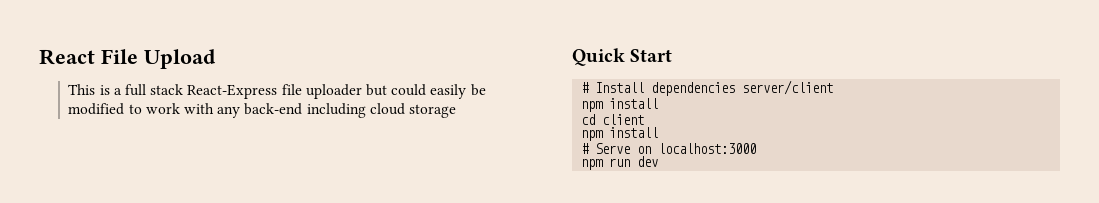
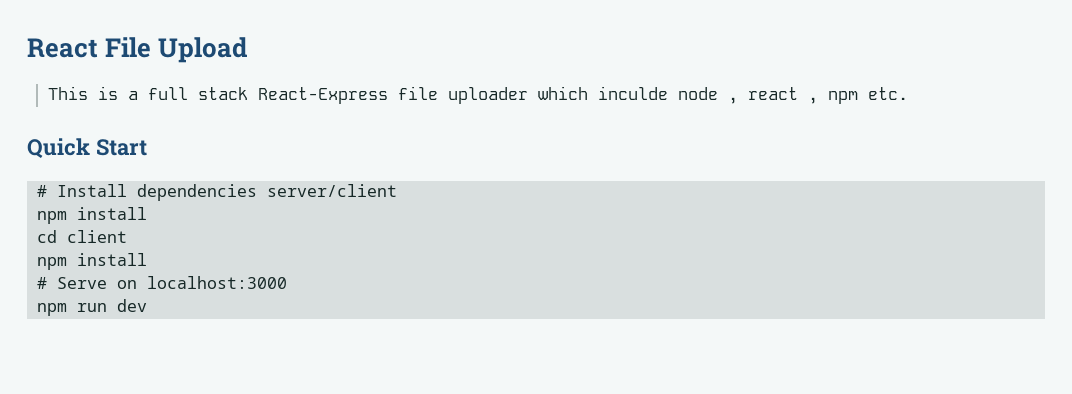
- This is a full stack React-Express file uploader but could easily be modified to work with any back-end including cloud storage
+ This is a full stack React-Express file uploader which inculde node , react , npm etc.

